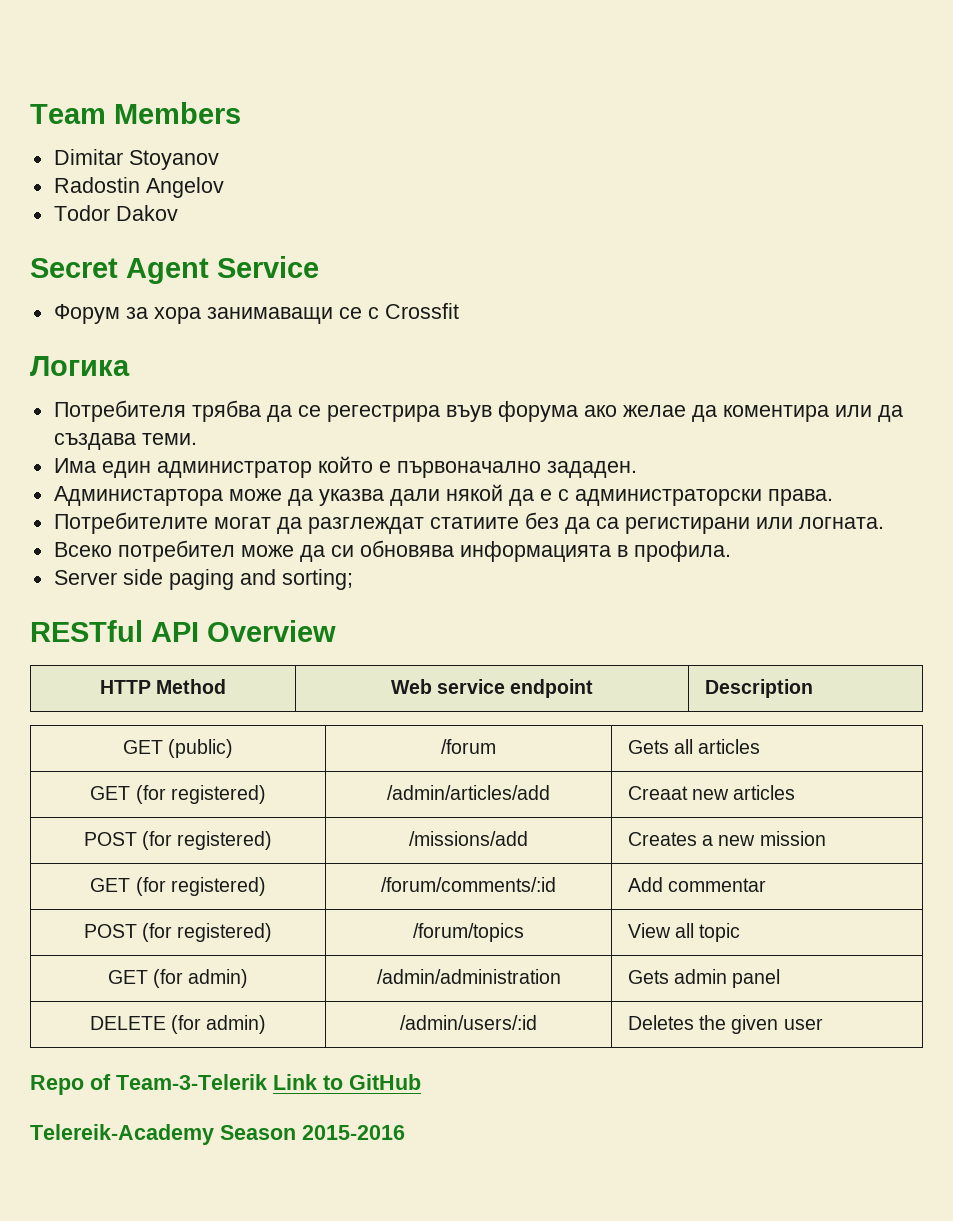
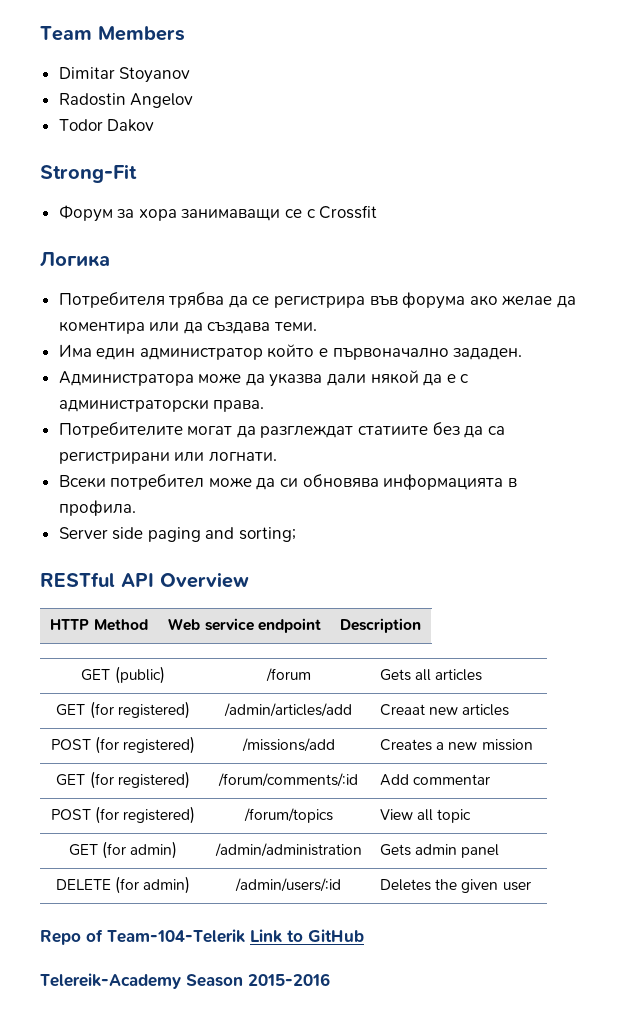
- Secret Agent Service
+ Strong-Fit
- Потребителя трябва да се регестрира въув форума ако желае да коментира или да създава теми.
+ Потребителя трябва да се регистрира във форума ако желае да коментира или да създава теми.
- Администартора може да указва дали някой да е с администраторски права.
+ Администратора може да указва дали някой да е с администраторски права.
- Потребителите могат да разглеждат статиите без да са регистирани или логната.
- Всеко потребител може да си обновява информацията в профила.
+ Потребителите могат да разглеждат статиите без да са регистрирани или логнати.
+ Всеки потребител може да си обновява информацията в профила.
- Repo of Team-3-Telerik Link to GitHub
+ Repo of Team-104-Telerik Link to GitHub

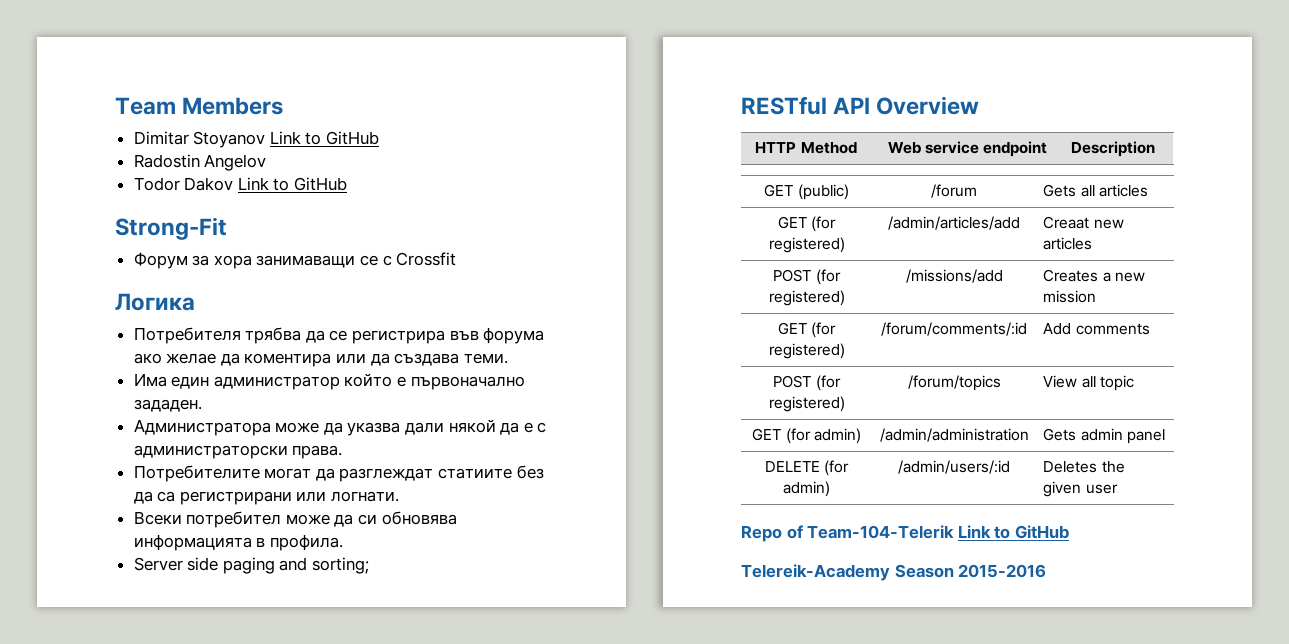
- Dimitar Stoyanov
+ Dimitar Stoyanov Link to GitHub
- Todor Dakov
+ Todor Dakov Link to GitHub
- GET (for registered) | /forum/comments/:id | Add commentar
+ GET (for registered) | /forum/comments/:id | Add comments

